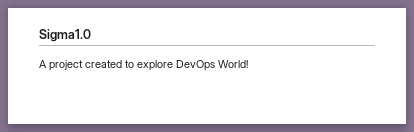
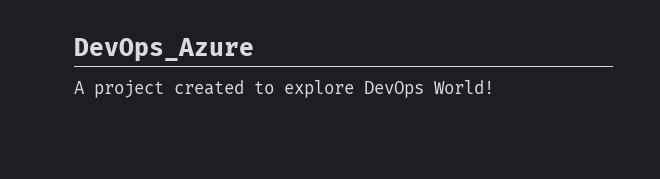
- Sigma1.0
+ DevOps_Azure

